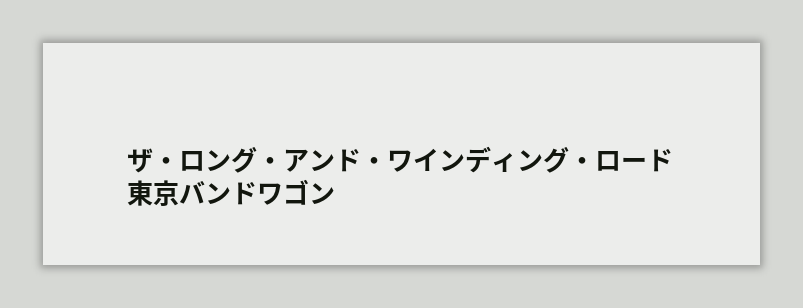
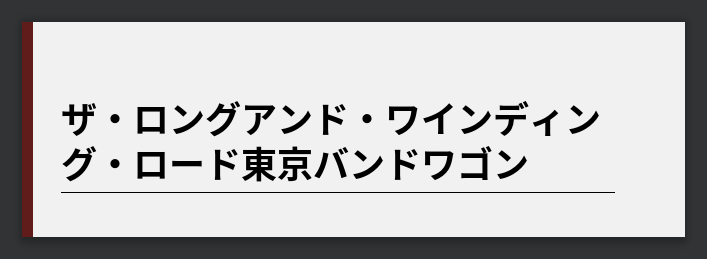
- ザ・ロング・アンド・ワインディング・ロード東京バンドワゴン
+ ザ・ロングアンド・ワインディング・ロード東京バンドワゴン

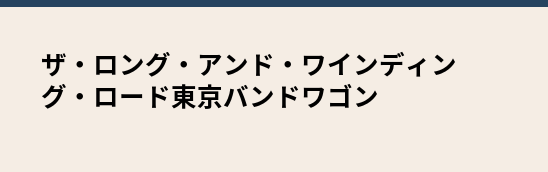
- ザ・ロングアンド・ワインディング・ロード東京バンドワゴン
+ ザ・ロング・アンド・ワインディング・ロード東京バンドワゴン

